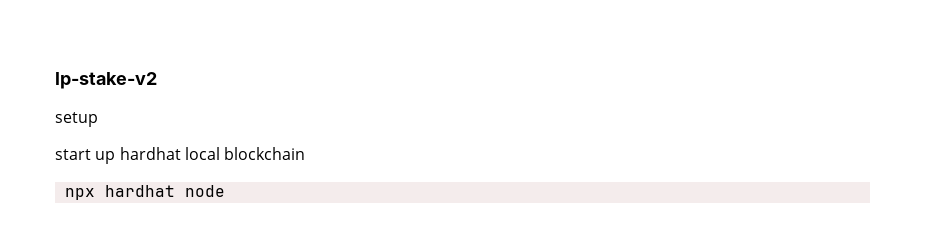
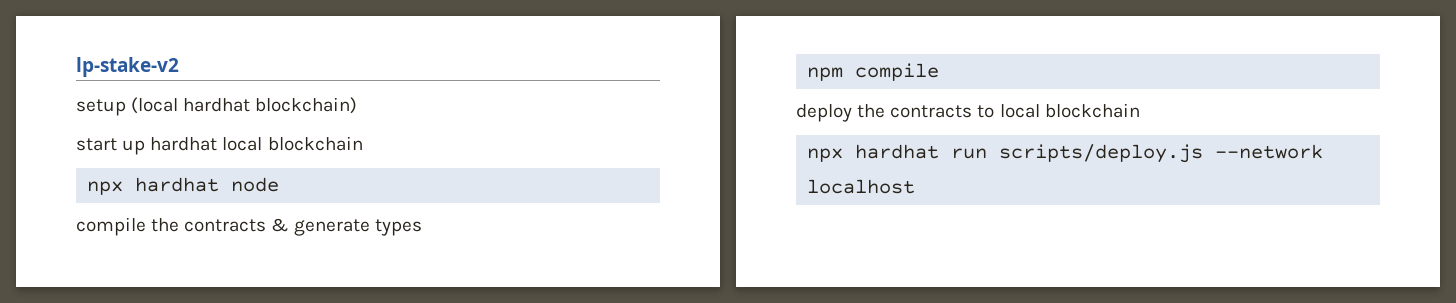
- setup
+ setup (local hardhat blockchain)
+ compile the contracts & generate types
+ npm compile
+ deploy the contracts to local blockchain
+ npx hardhat run scripts/deploy.js --network localhost

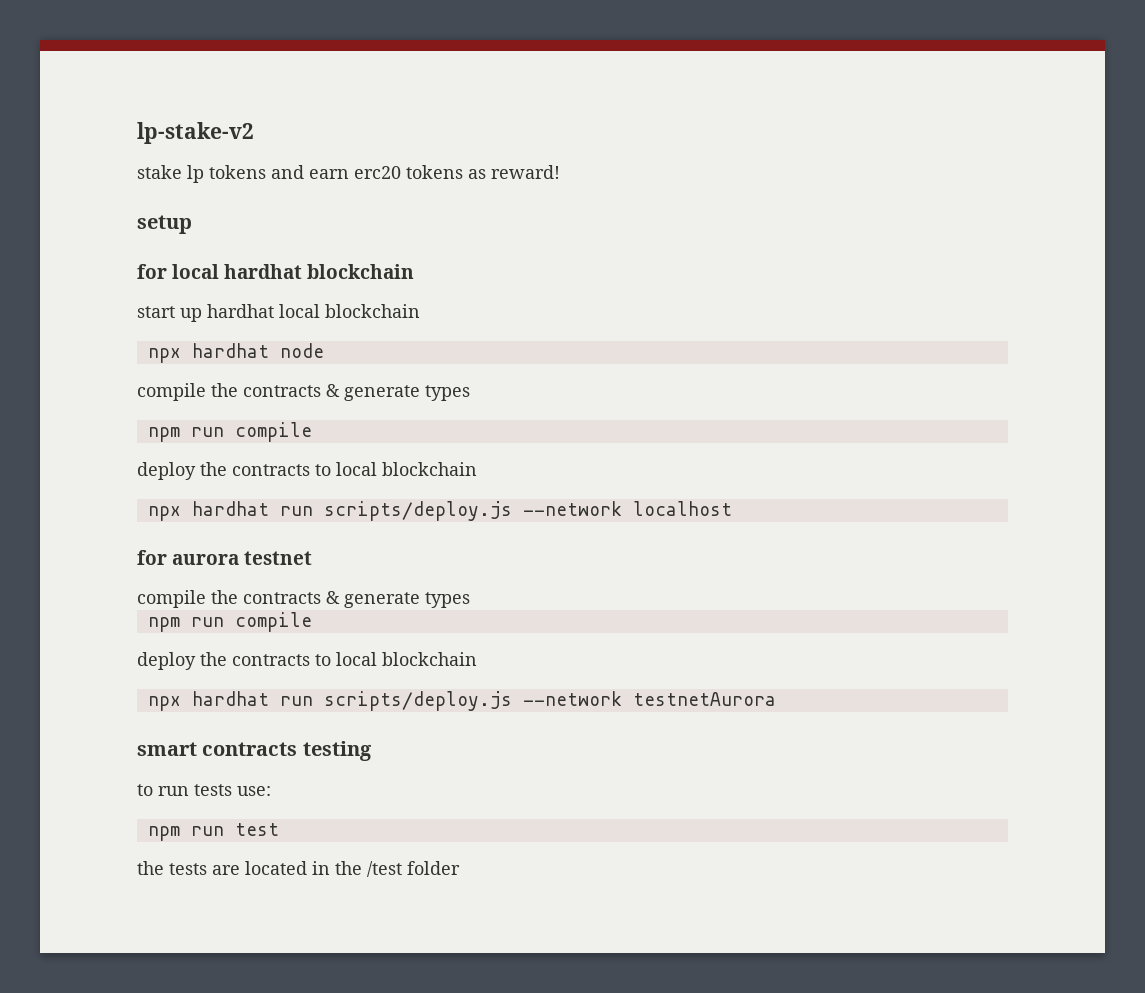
- setup (local hardhat blockchain)
+ stake lp tokens and earn erc20 tokens as reward!
+ setup
+ for local hardhat blockchain
  npx hardhat node
  compile the contracts & generate types
- npm compile
+ npm run compile
+ for aurora testnet
+ compile the contracts & generate types
+ npm run compile
+ deploy the contracts to local blockchain
+ npx hardhat run scripts/deploy.js --network testnetAurora
+ smart contracts testing
+ to run tests use:
+ npm run test
+ the tests are located in the /test folder

